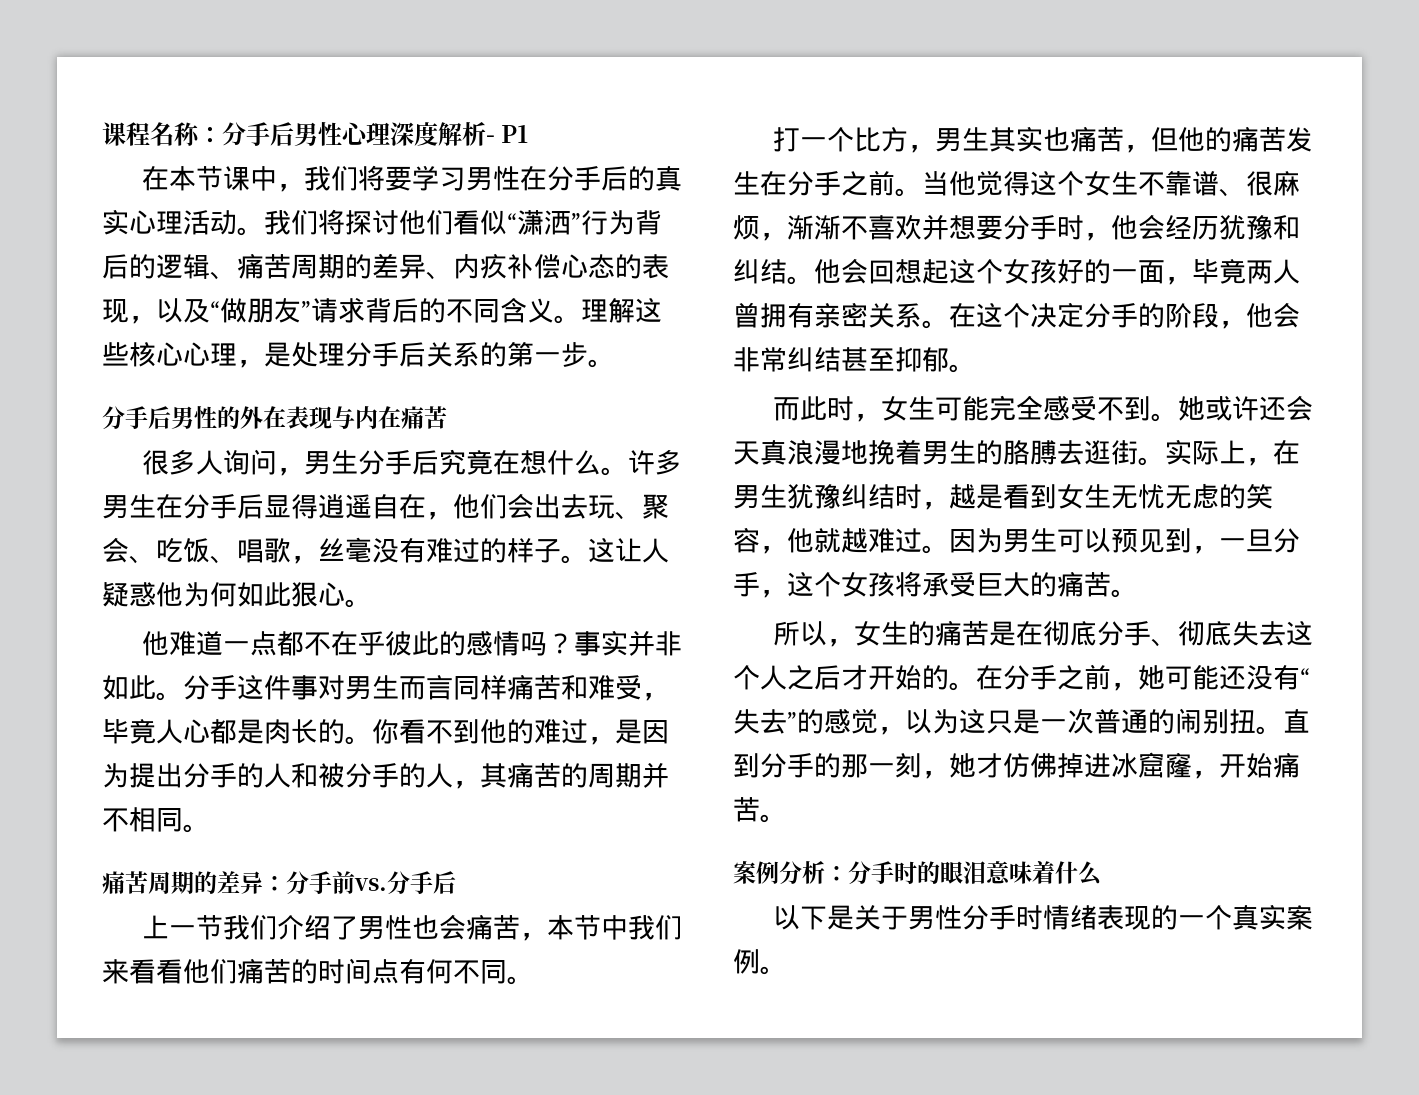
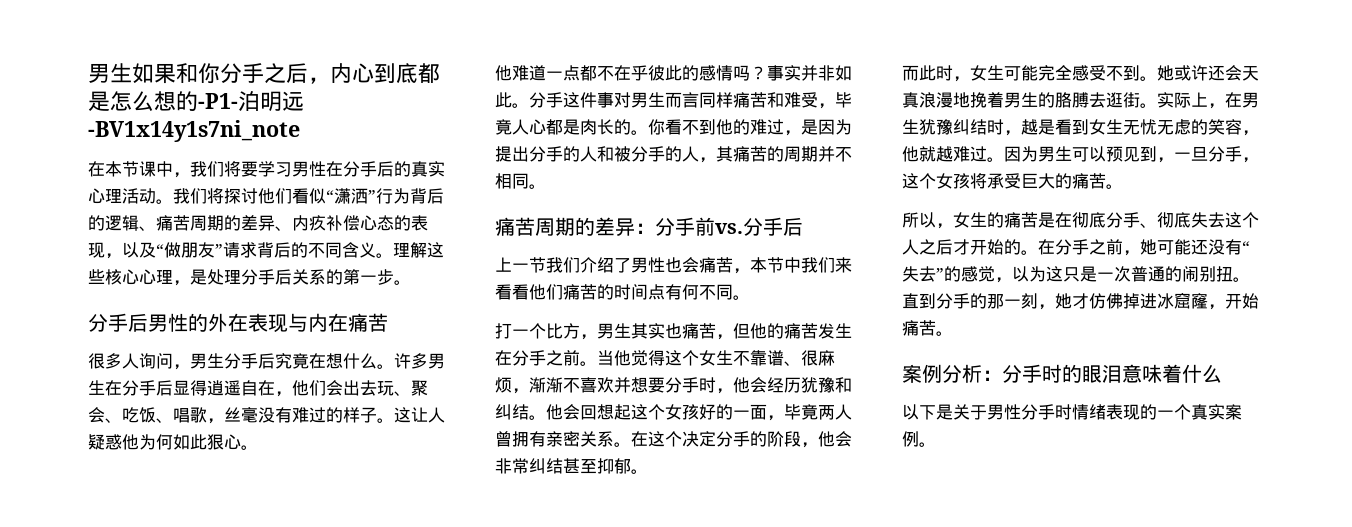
- 课程名称：分手后男性心理深度解析- P1
+ 男生如果和你分手之后，内心到底都是怎么想的-P1-泊明远-BV1x14y1s7ni_note

